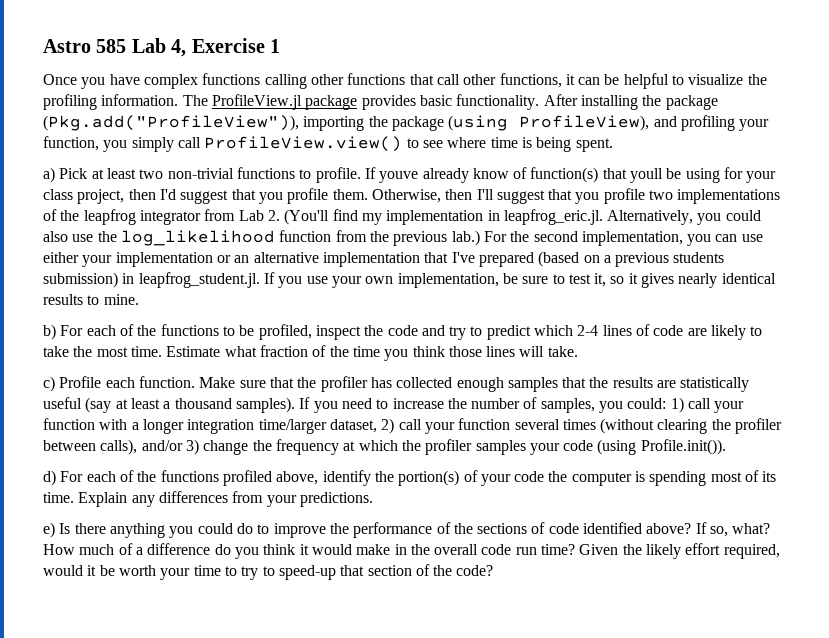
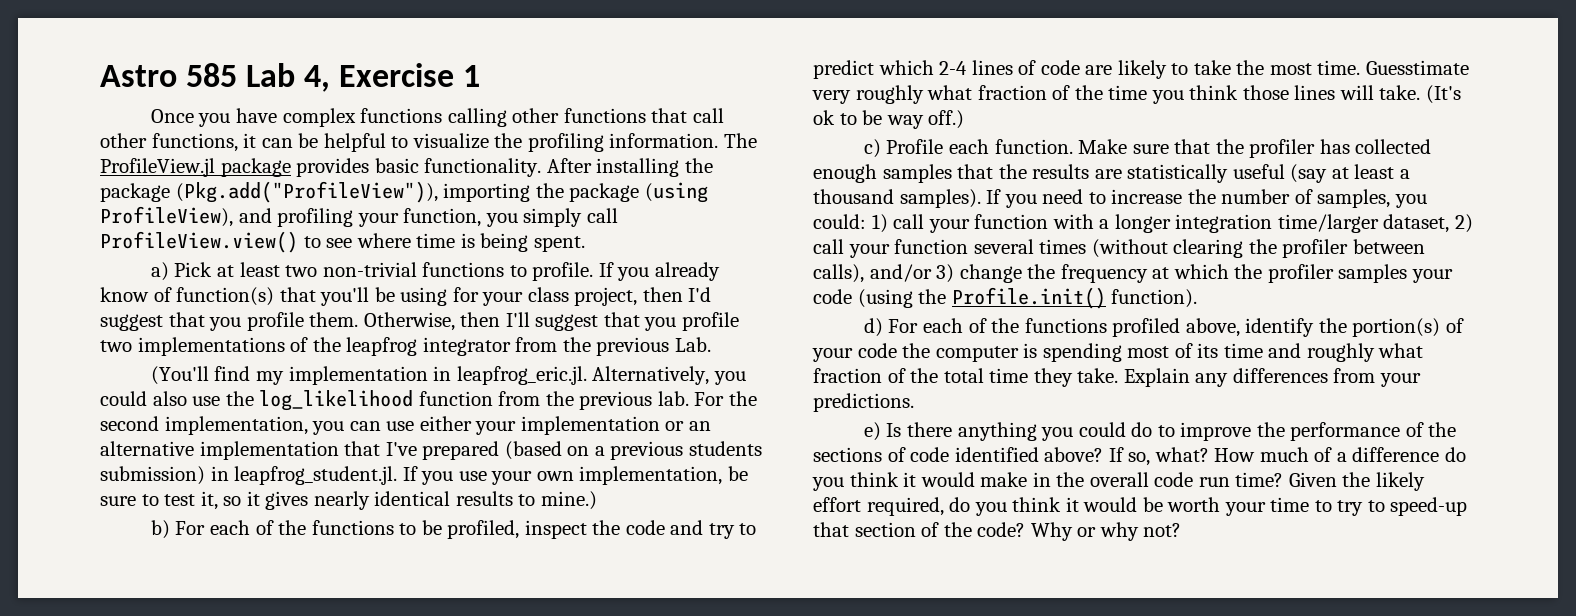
- If youve already know of function(s) that youll be using for your class project, then I'd suggest that you profile them.
+ If you already know of function(s) that you'll be using for your class project, then I'd suggest that you profile them.
- Otherwise, then I'll suggest that you profile two implementations of the leapfrog integrator from Lab 2. (You'll find my implementation in leapfrog_eric.jl. Alternatively, you could also use the log_likelihood function from the previous lab.)
+ Otherwise, then I'll suggest that you profile two implementations of the leapfrog integrator from the previous Lab.
+ (You'll find my implementation in leapfrog_eric.jl. Alternatively, you could also use the log_likelihood function from the previous lab.
- For the second implementation, you can use either your implementation or an alternative implementation that I've prepared (based on a previous students submission) in leapfrog_student.jl. If you use your own implementation, be sure to test it, so it gives nearly identical results to mine.
+ For the second implementation, you can use either your implementation or an alternative implementation that I've prepared (based on a previous students submission) in leapfrog_student.jl. If you use your own implementation, be sure to test it, so it gives nearly identical results to mine.)
- Estimate what fraction of the time you think those lines will take.
+ Guesstimate very roughly what fraction of the time you think those lines will take. (It's ok to be way off.)
- If you need to increase the number of samples, you could: 1) call your function with a longer integration time/larger dataset, 2) call your function several times (without clearing the profiler between calls), and/or 3) change the frequency at which the profiler samples your code (using Profile.init()).
+ If you need to increase the number of samples, you could: 1) call your function with a longer integration time/larger dataset, 2) call your function several times (without clearing the profiler between calls), and/or 3) change the frequency at which the profiler samples your code (using the Profile.init() function).
- d) For each of the functions profiled above, identify the portion(s) of your code the computer is spending most of its time.
+ d) For each of the functions profiled above, identify the portion(s) of your code the computer is spending most of its time and roughly what fraction of the total time they take.
- Given the likely effort required, would it be worth your time to try to speed-up that section of the code?
+ Given the likely effort required, do you think it would be worth your time to try to speed-up that section of the code?
+ Why or why not?

